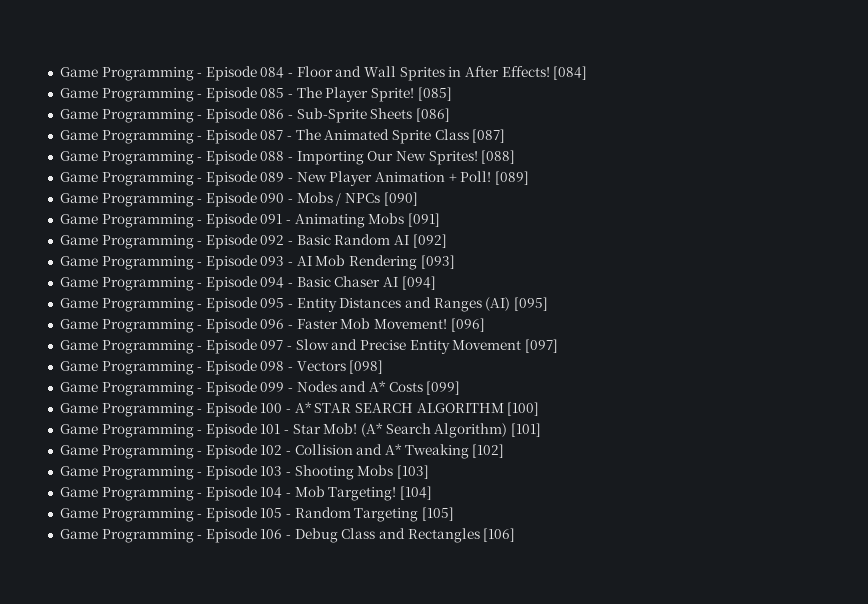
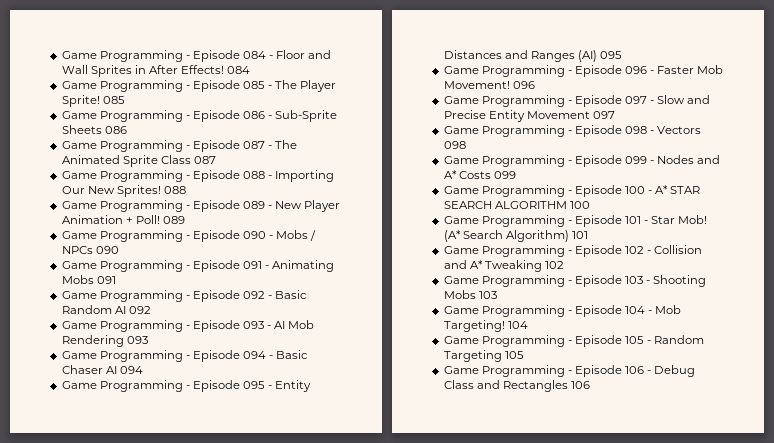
- Game Programming - Episode 084 - Floor and Wall Sprites in After Effects! [084]
+ Game Programming - Episode 084 - Floor and Wall Sprites in After Effects! 084
- Game Programming - Episode 085 - The Player Sprite! [085]
+ Game Programming - Episode 085 - The Player Sprite! 085
- Game Programming - Episode 086 - Sub-Sprite Sheets [086]
+ Game Programming - Episode 086 - Sub-Sprite Sheets 086
- Game Programming - Episode 087 - The Animated Sprite Class [087]
+ Game Programming - Episode 087 - The Animated Sprite Class 087
- Game Programming - Episode 088 - Importing Our New Sprites! [088]
+ Game Programming - Episode 088 - Importing Our New Sprites! 088
- Game Programming - Episode 089 - New Player Animation + Poll! [089]
+ Game Programming - Episode 089 - New Player Animation + Poll! 089
- Game Programming - Episode 090 - Mobs / NPCs [090]
+ Game Programming - Episode 090 - Mobs / NPCs 090
- Game Programming - Episode 091 - Animating Mobs [091]
+ Game Programming - Episode 091 - Animating Mobs 091
- Game Programming - Episode 092 - Basic Random AI [092]
+ Game Programming - Episode 092 - Basic Random AI 092
- Game Programming - Episode 093 - AI Mob Rendering [093]
+ Game Programming - Episode 093 - AI Mob Rendering 093
- Game Programming - Episode 094 - Basic Chaser AI [094]
+ Game Programming - Episode 094 - Basic Chaser AI 094
- Game Programming - Episode 095 - Entity Distances and Ranges (AI) [095]
+ Game Programming - Episode 095 - Entity Distances and Ranges (AI) 095
- Game Programming - Episode 096 - Faster Mob Movement! [096]
+ Game Programming - Episode 096 - Faster Mob Movement! 096
- Game Programming - Episode 097 - Slow and Precise Entity Movement [097]
+ Game Programming - Episode 097 - Slow and Precise Entity Movement 097
- Game Programming - Episode 098 - Vectors [098]
+ Game Programming - Episode 098 - Vectors 098
- Game Programming - Episode 099 - Nodes and A* Costs [099]
+ Game Programming - Episode 099 - Nodes and A* Costs 099
- Game Programming - Episode 100 - A* STAR SEARCH ALGORITHM [100]
+ Game Programming - Episode 100 - A* STAR SEARCH ALGORITHM 100
- (A* Search Algorithm) [101]
+ (A* Search Algorithm) 101
- Game Programming - Episode 102 - Collision and A* Tweaking [102]
+ Game Programming - Episode 102 - Collision and A* Tweaking 102
- Game Programming - Episode 103 - Shooting Mobs [103]
+ Game Programming - Episode 103 - Shooting Mobs 103
- Game Programming - Episode 104 - Mob Targeting! [104]
+ Game Programming - Episode 104 - Mob Targeting! 104
- Game Programming - Episode 105 - Random Targeting [105]
+ Game Programming - Episode 105 - Random Targeting 105
- Game Programming - Episode 106 - Debug Class and Rectangles [106]
+ Game Programming - Episode 106 - Debug Class and Rectangles 106

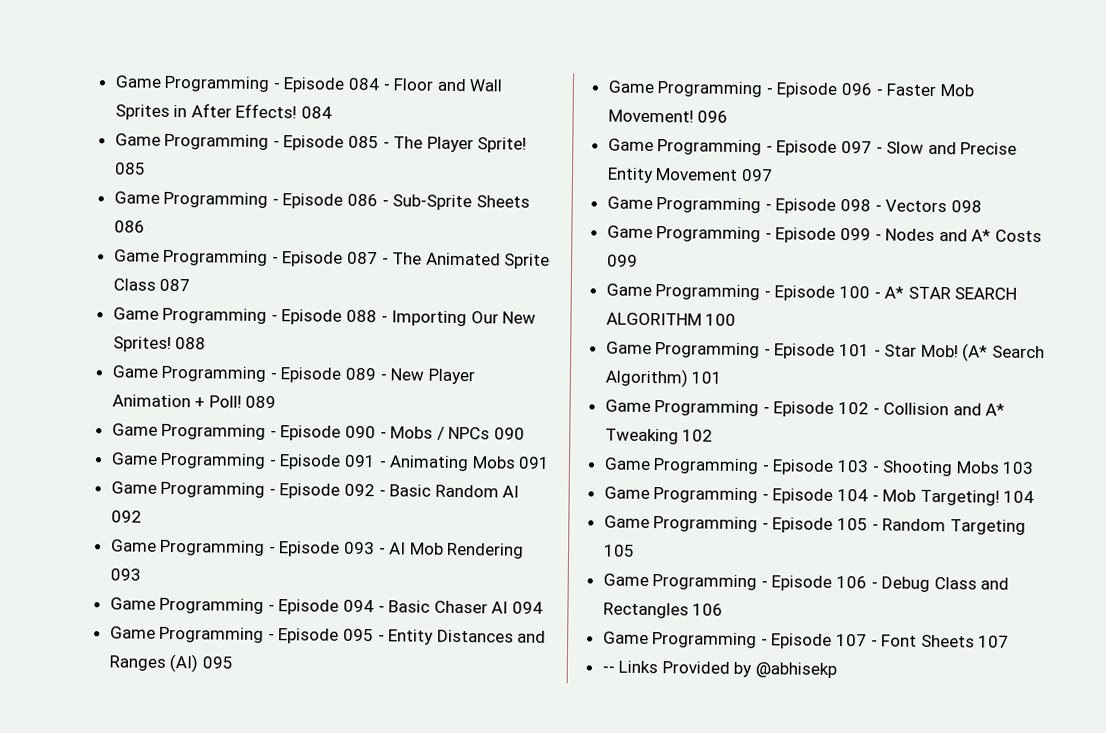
+ Game Programming - Episode 107 - Font Sheets 107
+ -- Links Provided by @abhisekp

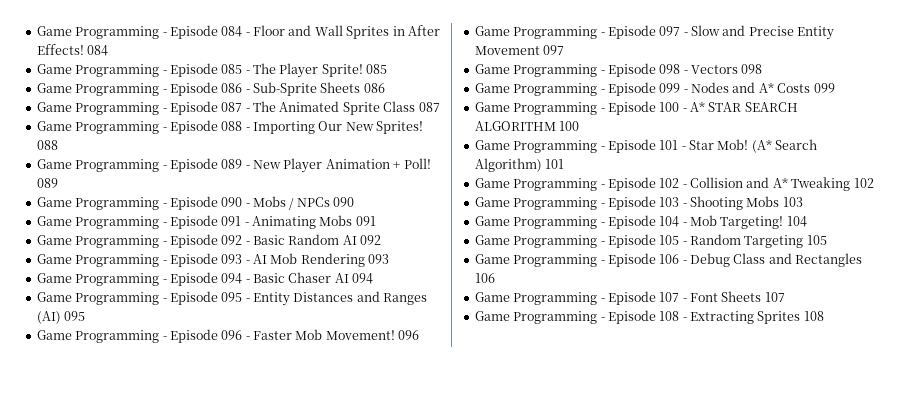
- -- Links Provided by @abhisekp
+ Game Programming - Episode 108 - Extracting Sprites 108

